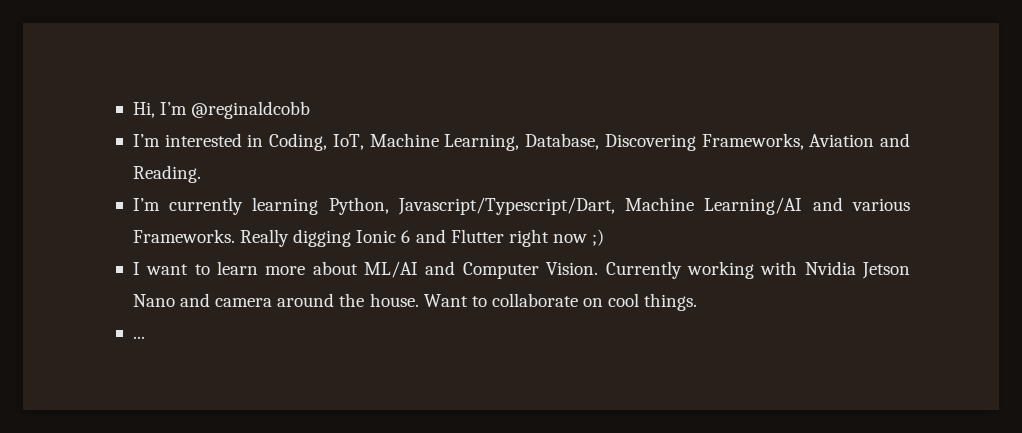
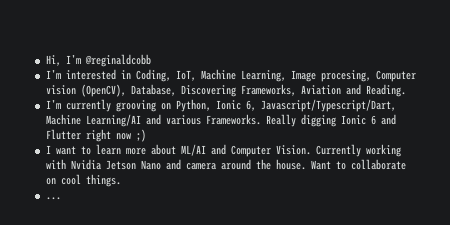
- I’m interested in Coding, IoT, Machine Learning, Database, Discovering Frameworks, Aviation and Reading.
+ I’m interested in Coding, IoT, Machine Learning, Image procesing, Computer vision (OpenCV), Database, Discovering Frameworks, Aviation and Reading.
- I’m currently learning Python, Javascript/Typescript/Dart, Machine Learning/AI and various Frameworks.
+ I’m currently grooving on Python, Ionic 6, Javascript/Typescript/Dart, Machine Learning/AI and various Frameworks.

